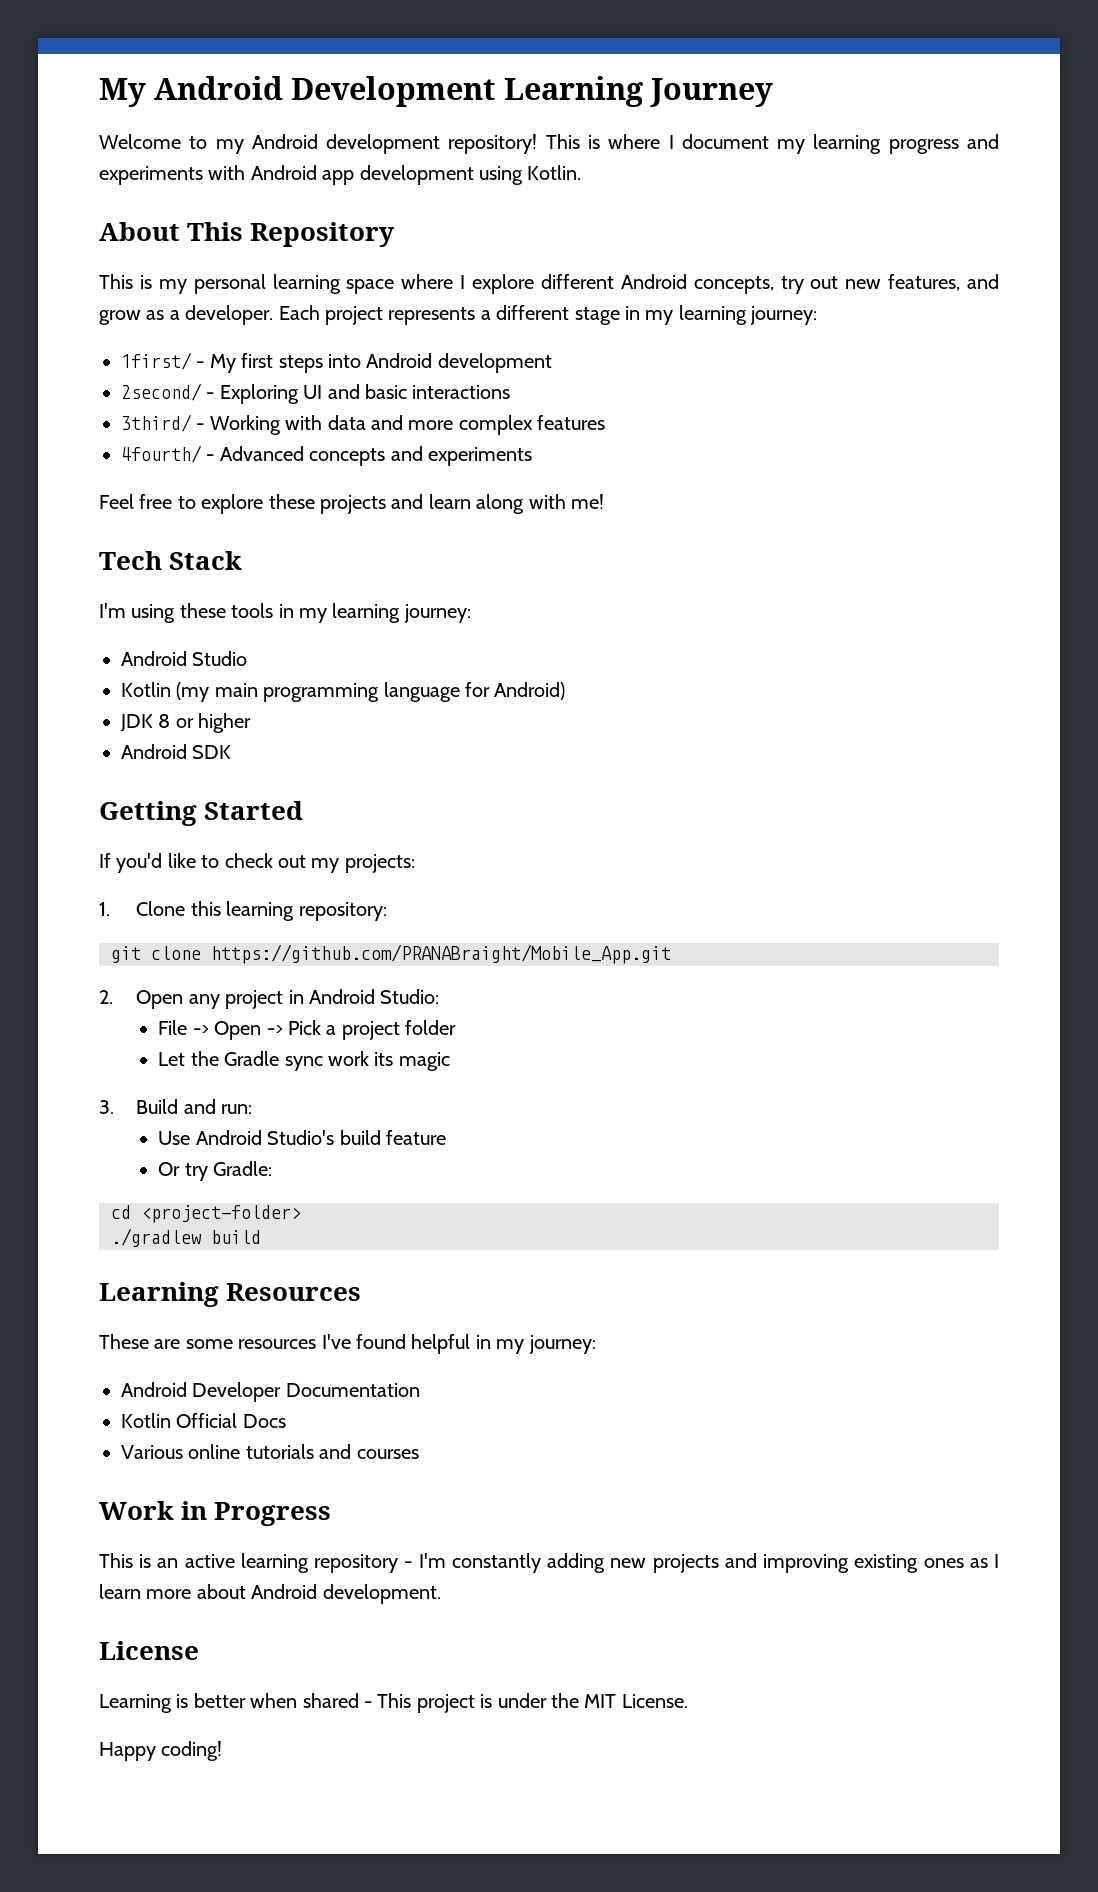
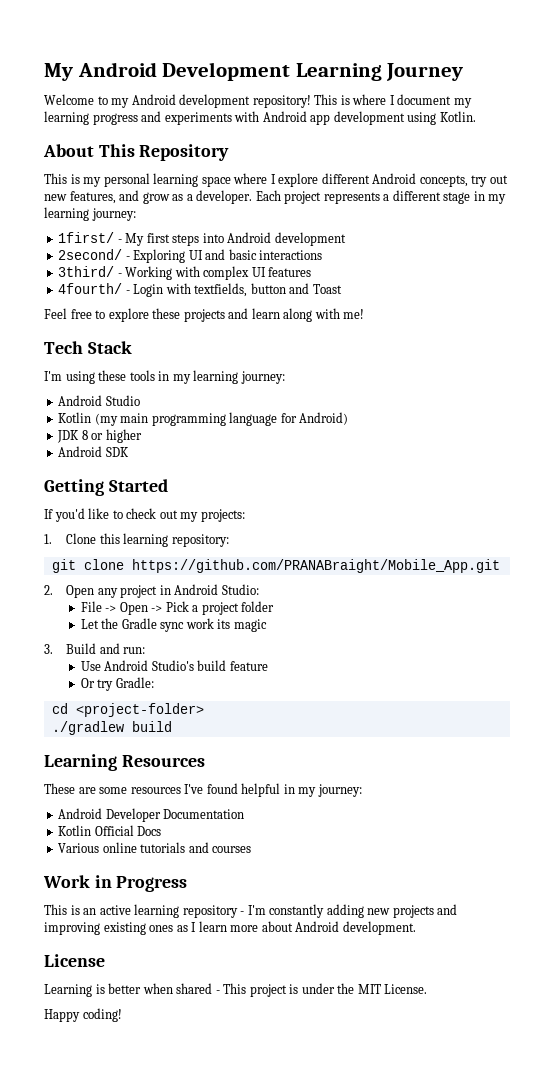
- 3third/ - Working with data and more complex features
+ 3third/ - Working with complex UI features
- 4fourth/ - Advanced concepts and experiments
+ 4fourth/ - Login with textfields, button and Toast

